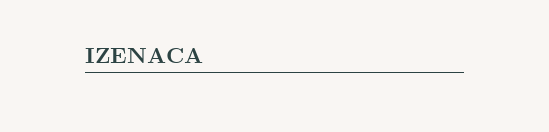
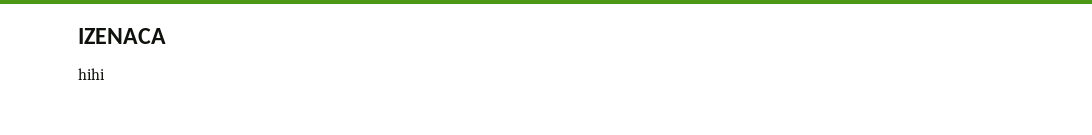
+ hihi

